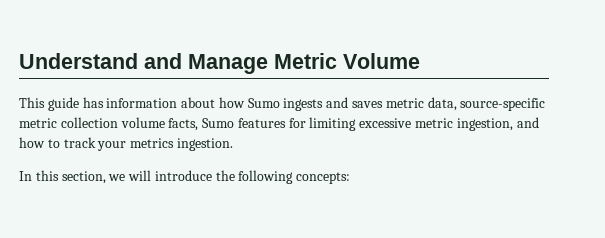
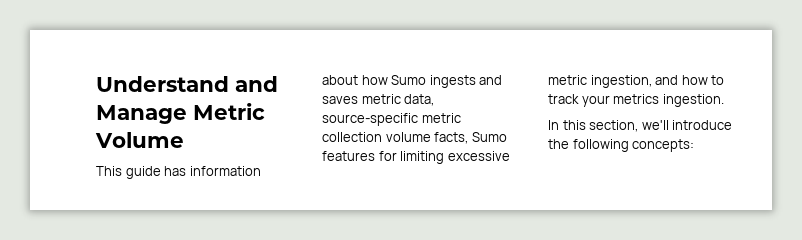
- In this section, we will introduce the following concepts:
+ In this section, we'll introduce the following concepts:

